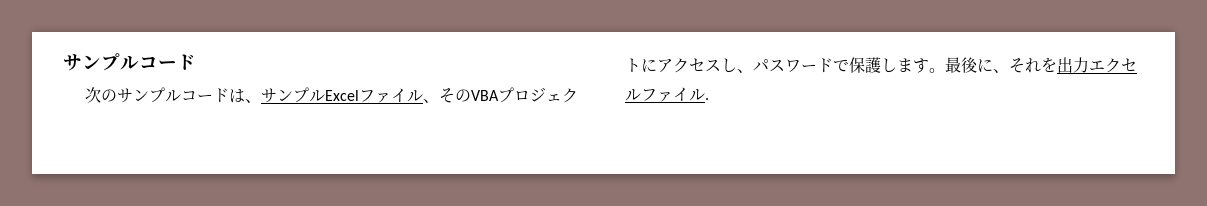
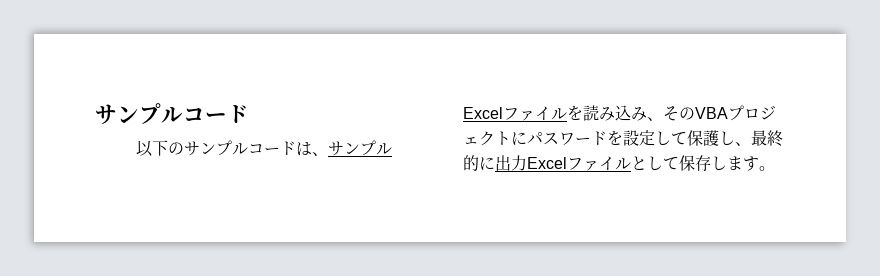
- 次のサンプルコードは、サンプルExcelファイル、そのVBAプロジェクトにアクセスし、パスワードで保護します。最後に、それを出力エクセルファイル.
+ 以下のサンプルコードは、サンプルExcelファイルを読み込み、そのVBAプロジェクトにパスワードを設定して保護し、最終的に出力Excelファイルとして保存します。

